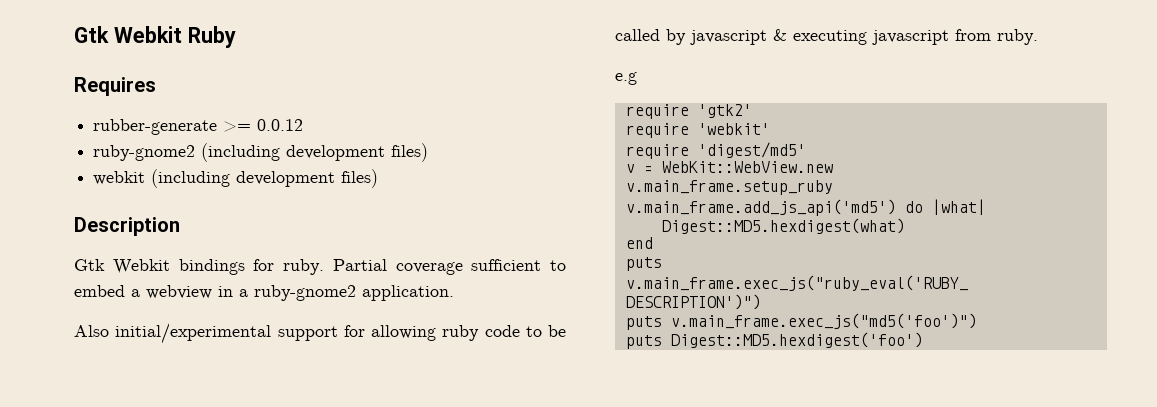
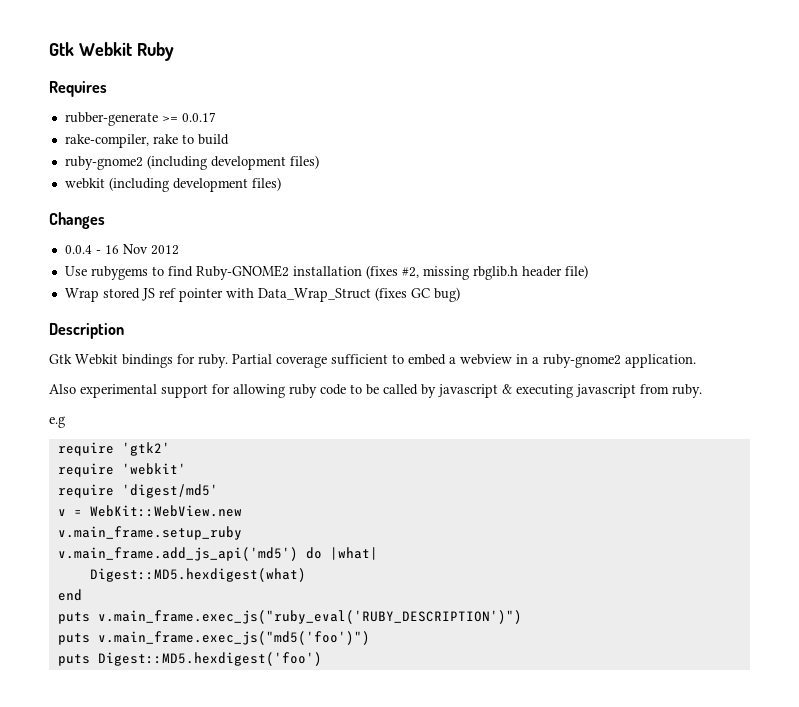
- rubber-generate >= 0.0.12
+ rubber-generate >= 0.0.17
+ rake-compiler, rake to build
+ Changes
+ 0.0.4 - 16 Nov 2012
+ Use rubygems to find Ruby-GNOME2 installation (fixes #2, missing rbglib.h header file)
+ Wrap stored JS ref pointer with Data_Wrap_Struct (fixes GC bug)
- Also initial/experimental support for allowing ruby code to be called by javascript & executing javascript from ruby.
+ Also experimental support for allowing ruby code to be called by javascript & executing javascript from ruby.

